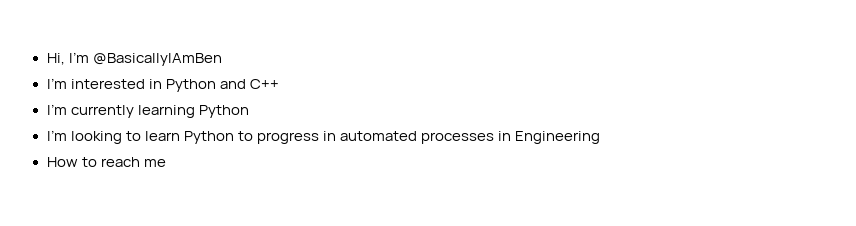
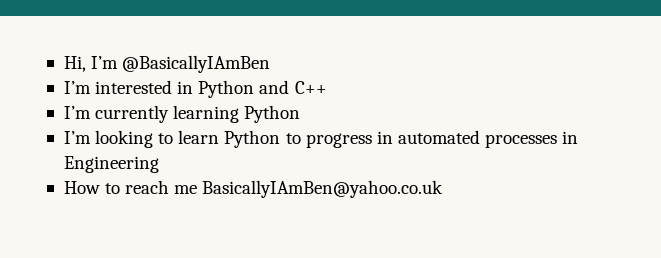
- How to reach me
+ How to reach me BasicallyIAmBen@yahoo.co.uk

